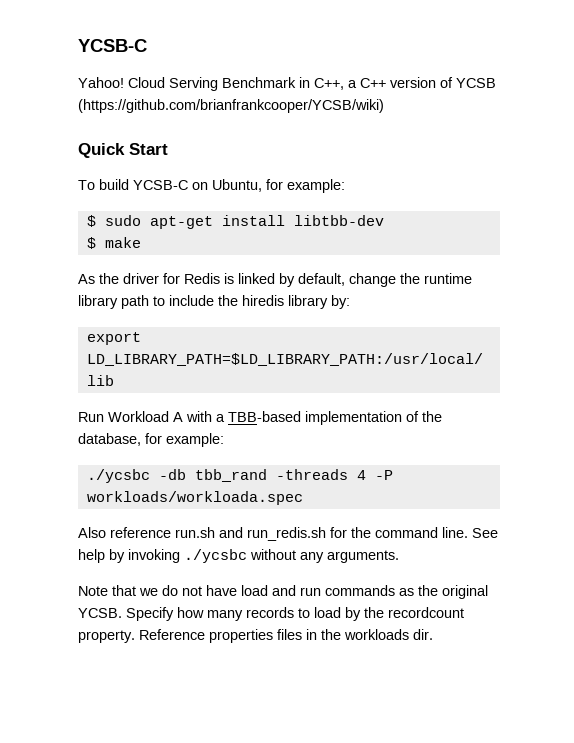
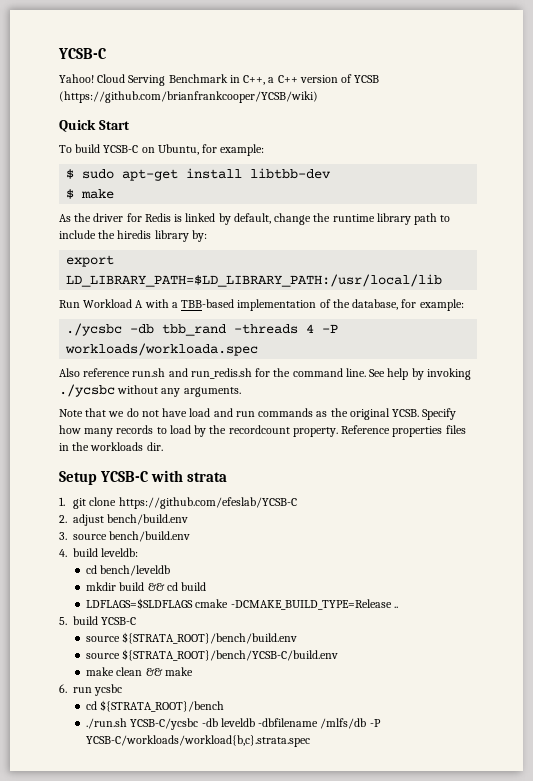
+ Setup YCSB-C with strata
+ 1. git clone https://github.com/efeslab/YCSB-C
+ 2. adjust bench/build.env
+ 3. source bench/build.env
+ 4. build leveldb:
+ cd bench/leveldb
+ mkdir build && cd build
+ LDFLAGS=$SLDFLAGS cmake -DCMAKE_BUILD_TYPE=Release ..
+ 5. build YCSB-C
+ source ${STRATA_ROOT}/bench/build.env
+ source ${STRATA_ROOT}/bench/YCSB-C/build.env
+ make clean && make
+ 6. run ycsbc
+ cd ${STRATA_ROOT}/bench
+ ./run.sh YCSB-C/ycsbc -db leveldb -dbfilename /mlfs/db -P YCSB-C/workloads/workload{b,c}.strata.spec

